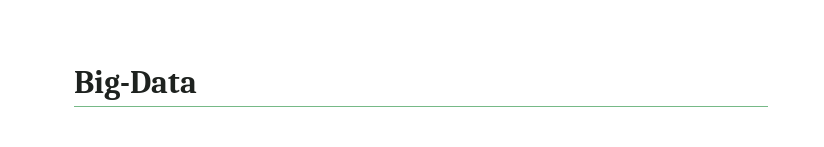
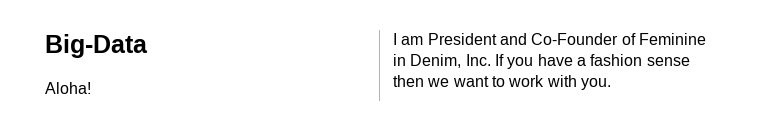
+ Aloha!
+ I am President and Co-Founder of Feminine in Denim, Inc. If you have a fashion sense then we want to work with you.

